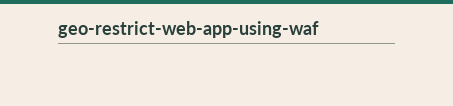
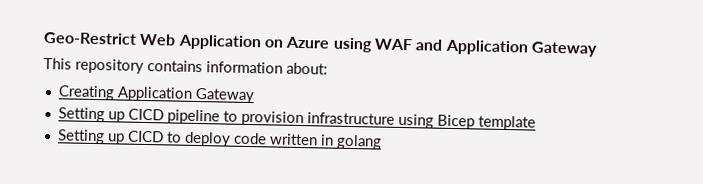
- geo-restrict-web-app-using-waf
+ Geo-Restrict Web Application on Azure using WAF and Application Gateway
+ This repository contains information about:
+ Creating Application Gateway
+ Setting up CICD pipeline to provision infrastructure using Bicep template
+ Setting up CICD to deploy code written in golang

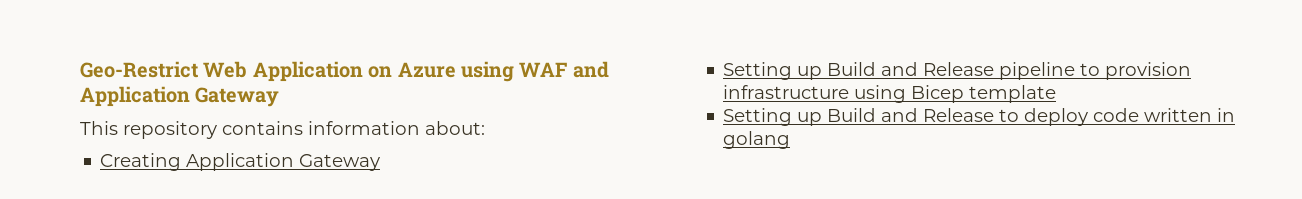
- Setting up CICD pipeline to provision infrastructure using Bicep template
+ Setting up Build and Release pipeline to provision infrastructure using Bicep template
- Setting up CICD to deploy code written in golang
+ Setting up Build and Release to deploy code written in golang

